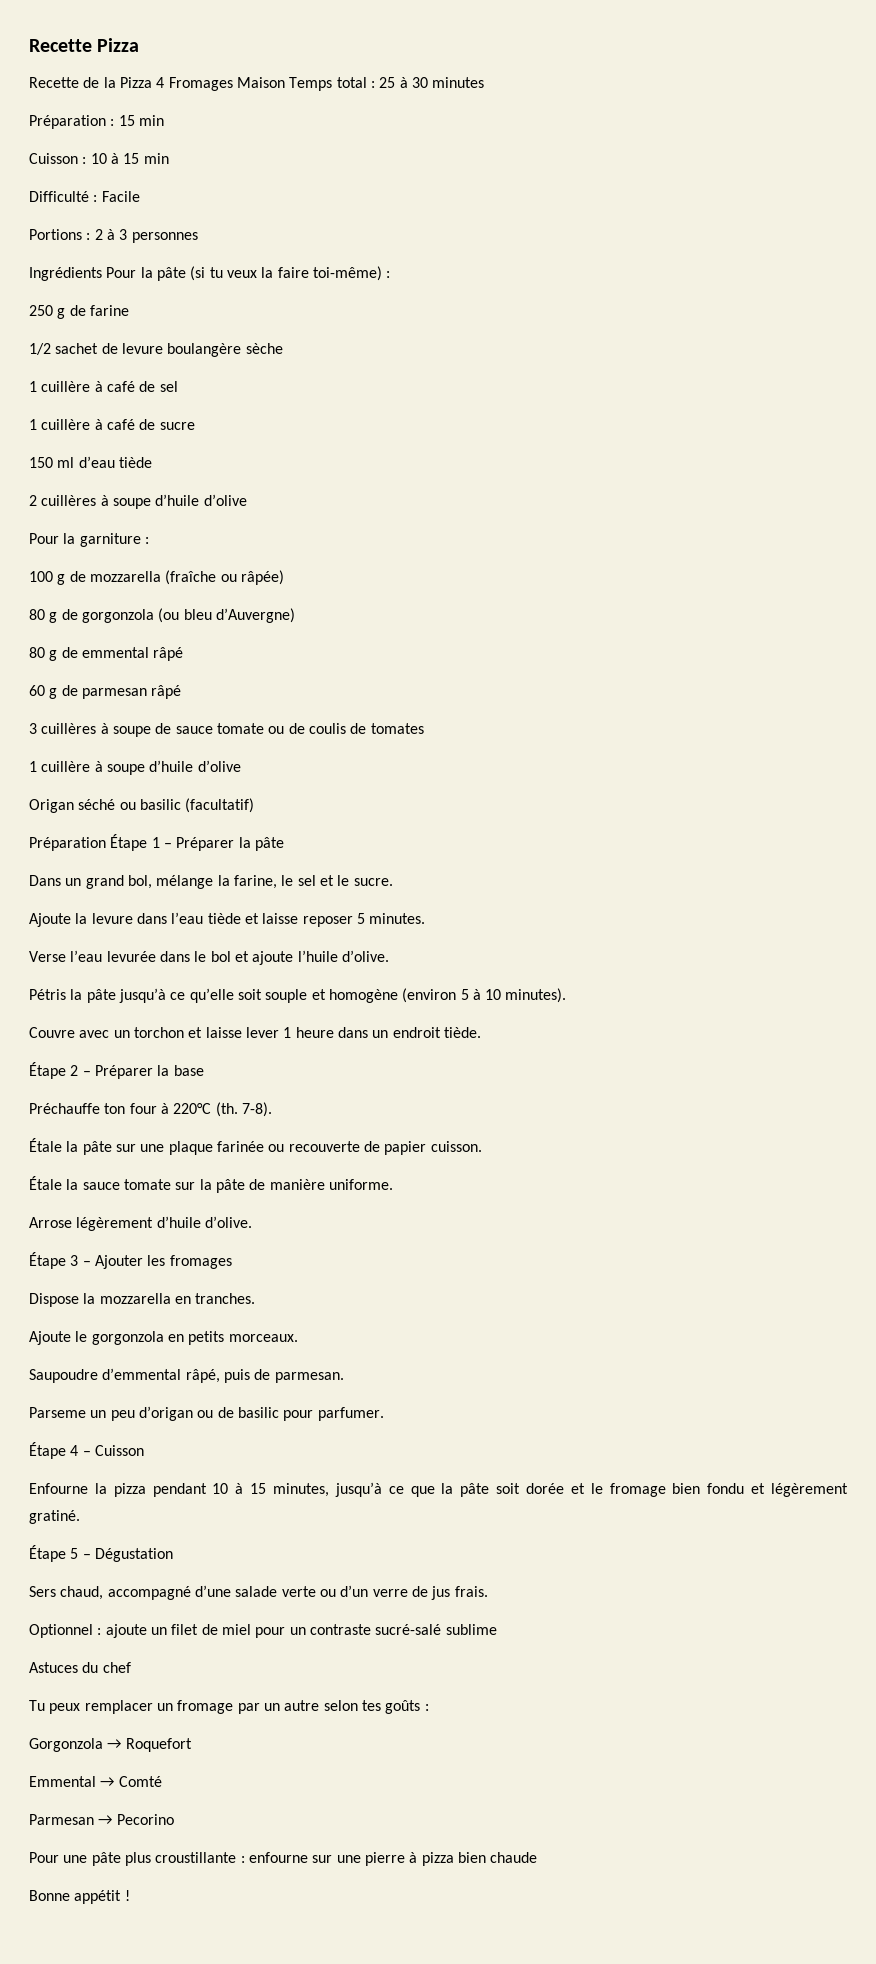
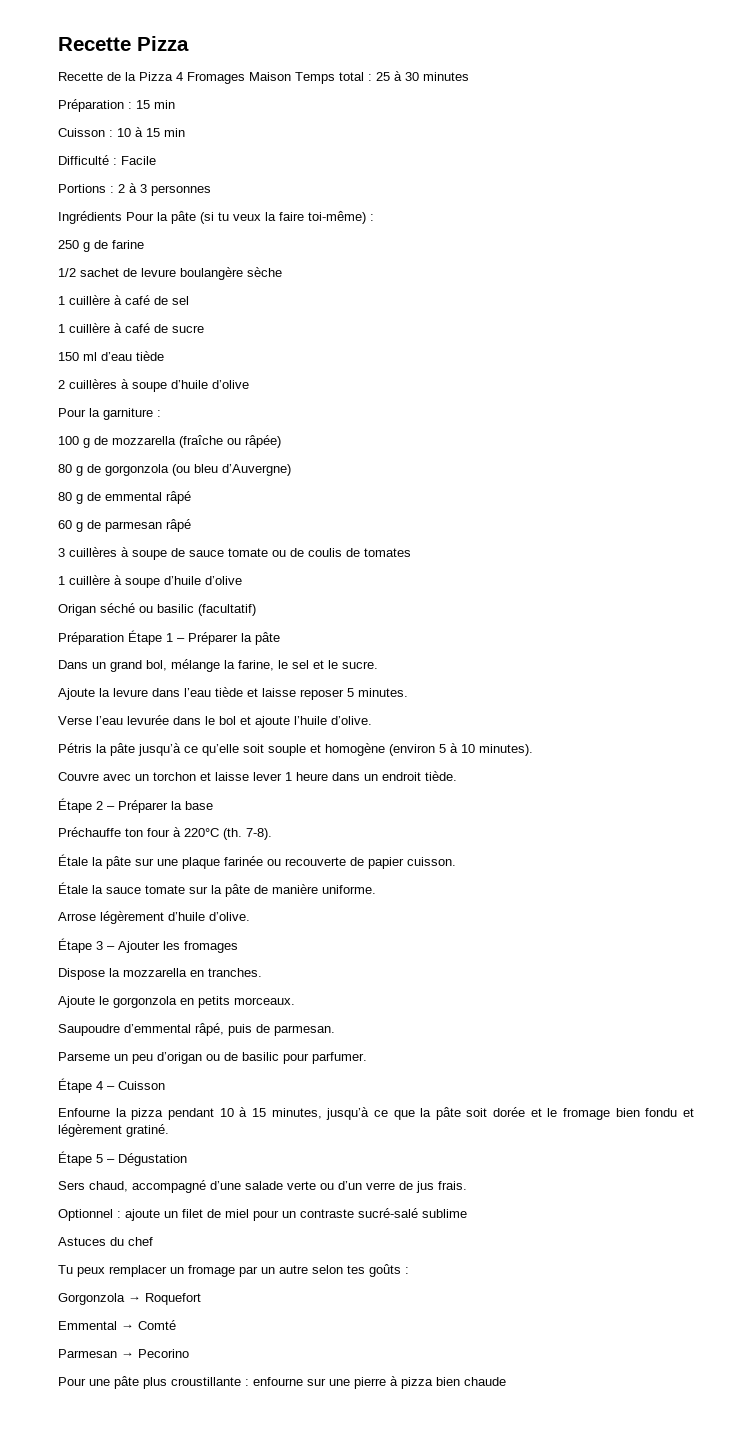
- Bonne appétit !

